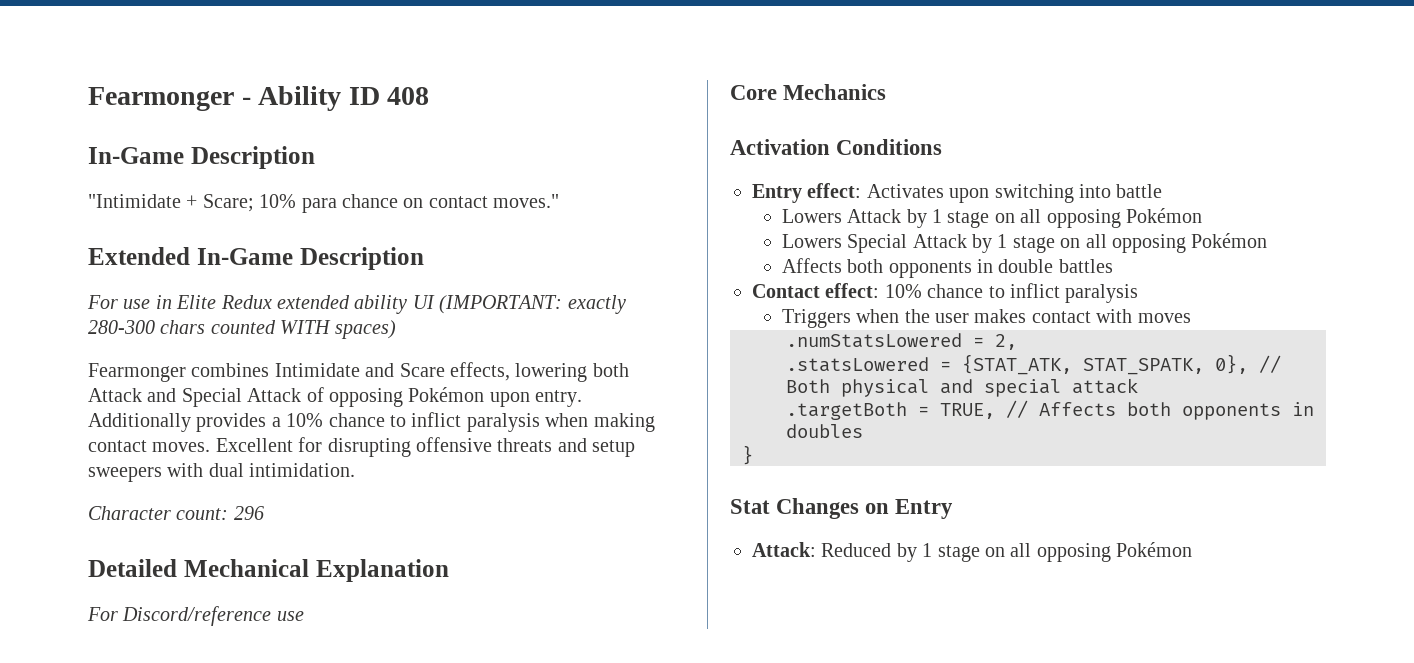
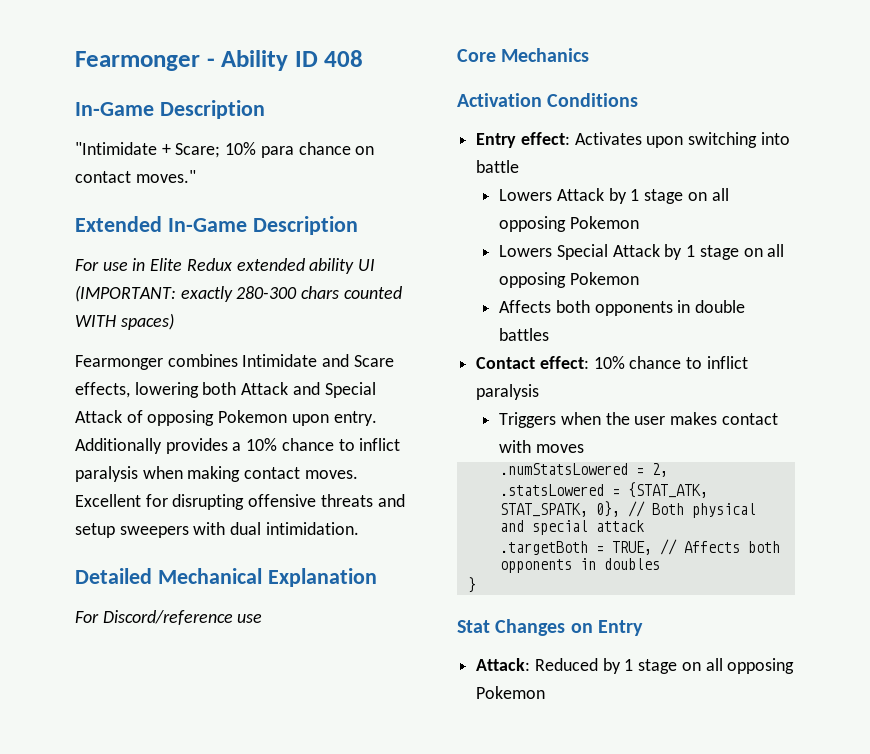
- Fearmonger combines Intimidate and Scare effects, lowering both Attack and Special Attack of opposing Pokémon upon entry.
+ Fearmonger combines Intimidate and Scare effects, lowering both Attack and Special Attack of opposing Pokemon upon entry.
- Character count: 296
- Lowers Attack by 1 stage on all opposing Pokémon
+ Lowers Attack by 1 stage on all opposing Pokemon
- Lowers Special Attack by 1 stage on all opposing Pokémon
+ Lowers Special Attack by 1 stage on all opposing Pokemon
- Attack: Reduced by 1 stage on all opposing Pokémon
+ Attack: Reduced by 1 stage on all opposing Pokemon

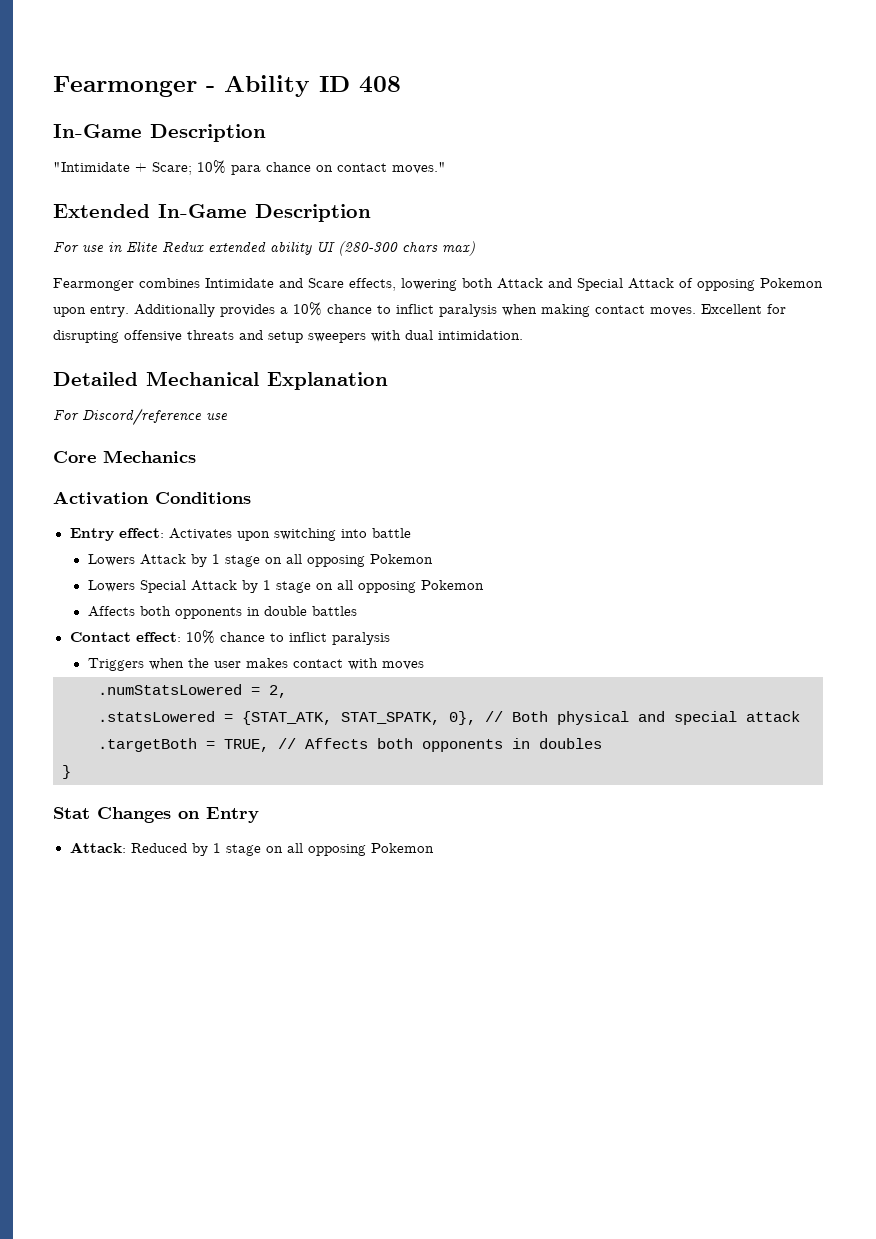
- For use in Elite Redux extended ability UI (IMPORTANT: exactly 280-300 chars counted WITH spaces)
+ For use in Elite Redux extended ability UI (280-300 chars max)

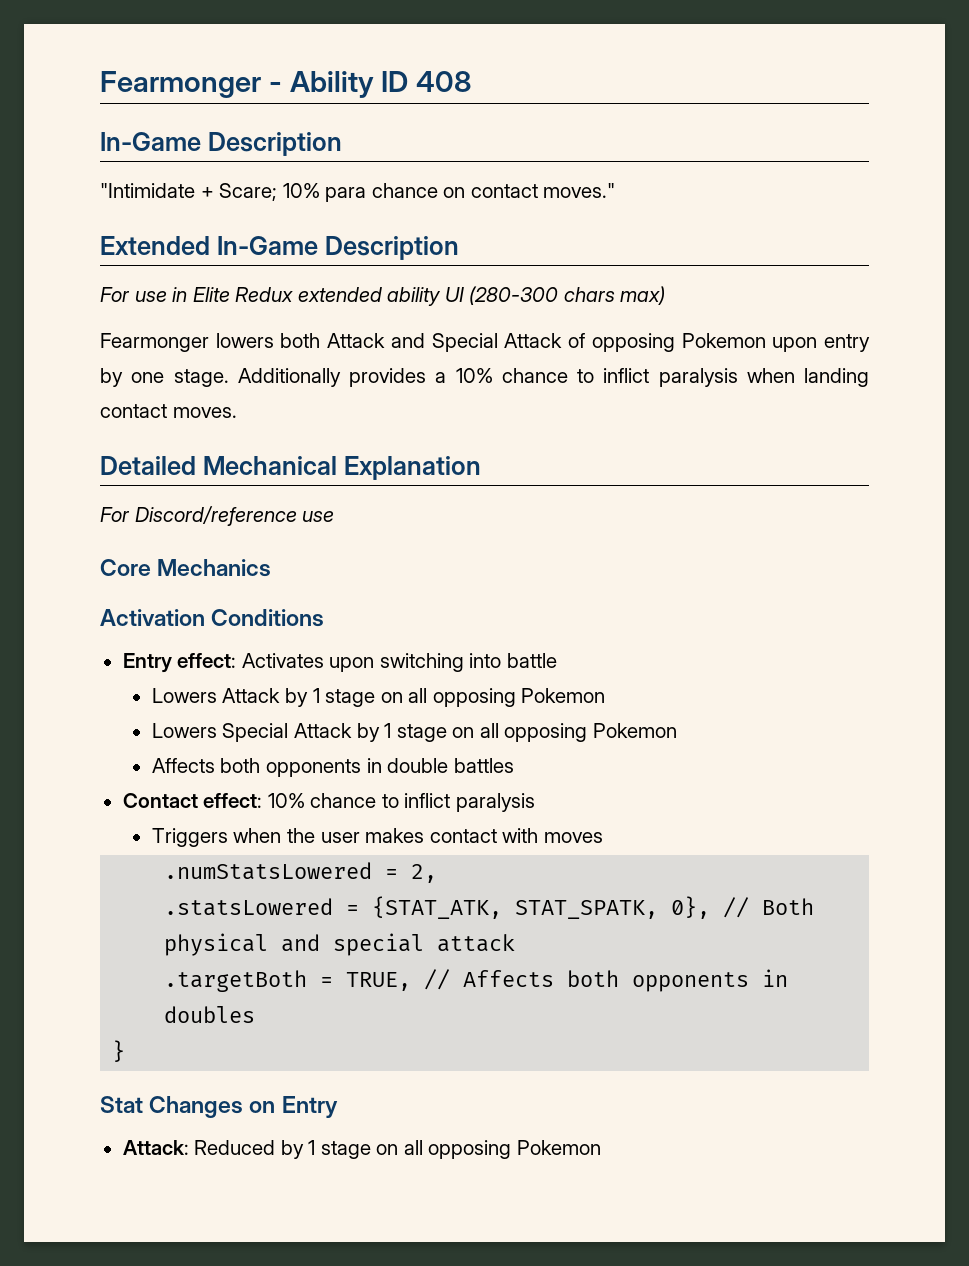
- Fearmonger combines Intimidate and Scare effects, lowering both Attack and Special Attack of opposing Pokemon upon entry.
+ Fearmonger lowers both Attack and Special Attack of opposing Pokemon upon entry by one stage.
- Additionally provides a 10% chance to inflict paralysis when making contact moves. Excellent for disrupting offensive threats and setup sweepers with dual intimidation.
+ Additionally provides a 10% chance to inflict paralysis when landing contact moves.

